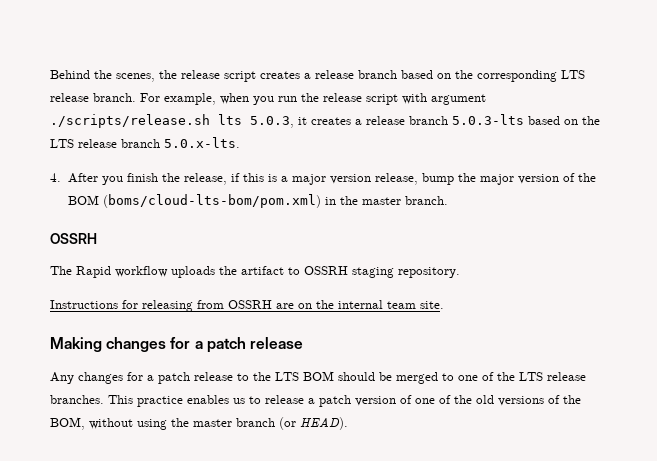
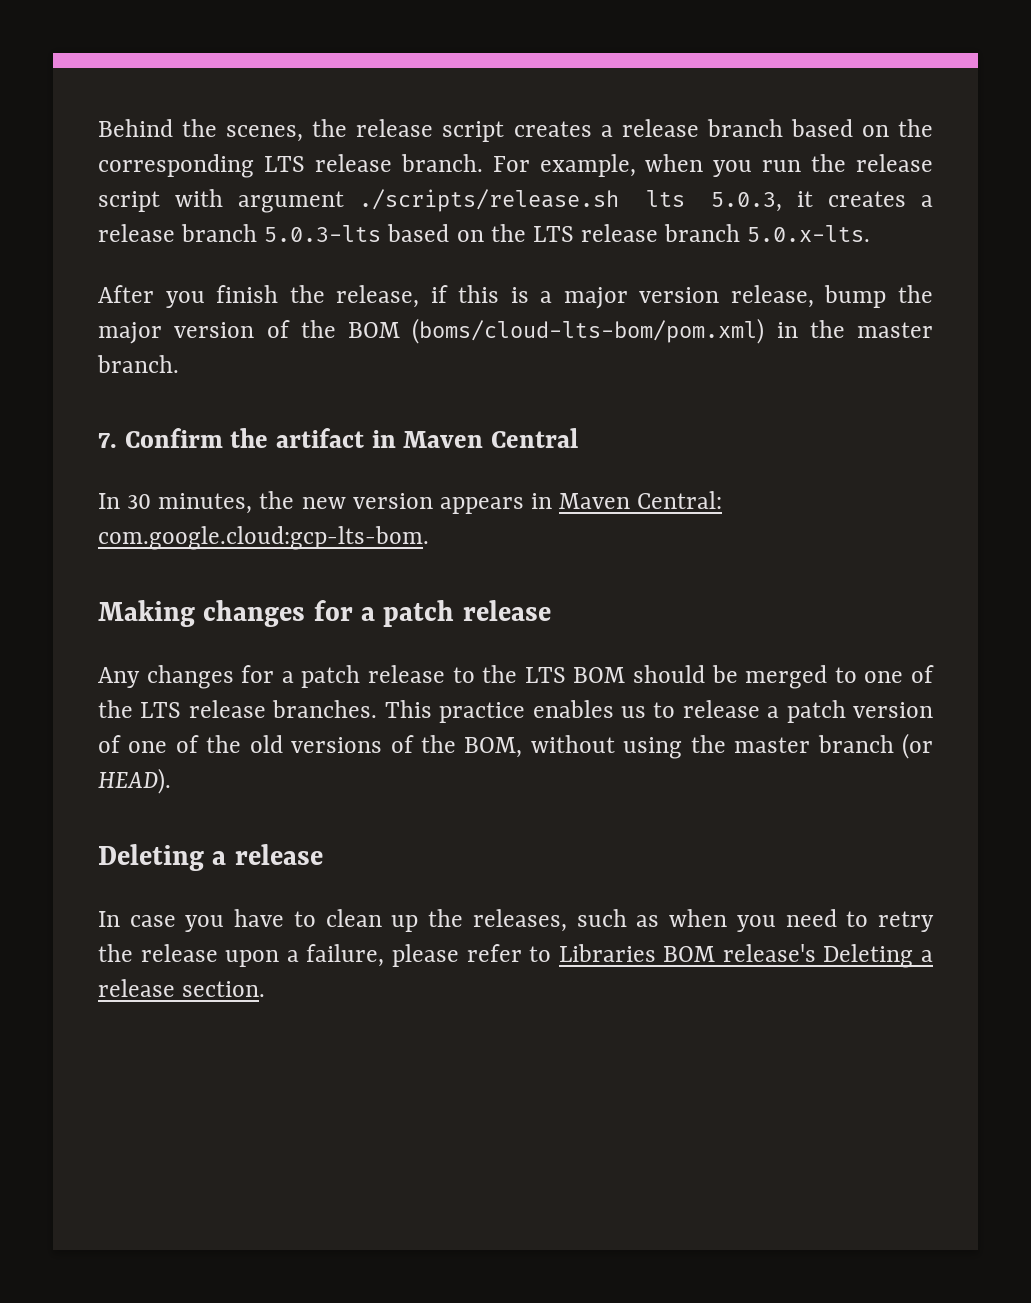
- 4. After you finish the release, if this is a major version release, bump the major version of the BOM (boms/cloud-lts-bom/pom.xml) in the master branch.
- OSSRH
- The Rapid workflow uploads the artifact to OSSRH staging repository.
- Instructions for releasing from OSSRH are on the internal team site.
+ After you finish the release, if this is a major version release, bump the major version of the BOM (boms/cloud-lts-bom/pom.xml) in the master branch.
+ 7. Confirm the artifact in Maven Central
+ In 30 minutes, the new version appears in Maven Central: com.google.cloud:gcp-lts-bom.
  This practice enables us to release a patch version of one of the old versions of the BOM, without using the master branch (or HEAD).
+ Deleting a release
+ In case you have to clean up the releases, such as when you need to retry the release upon a failure, please refer to Libraries BOM release's Deleting a release section.

